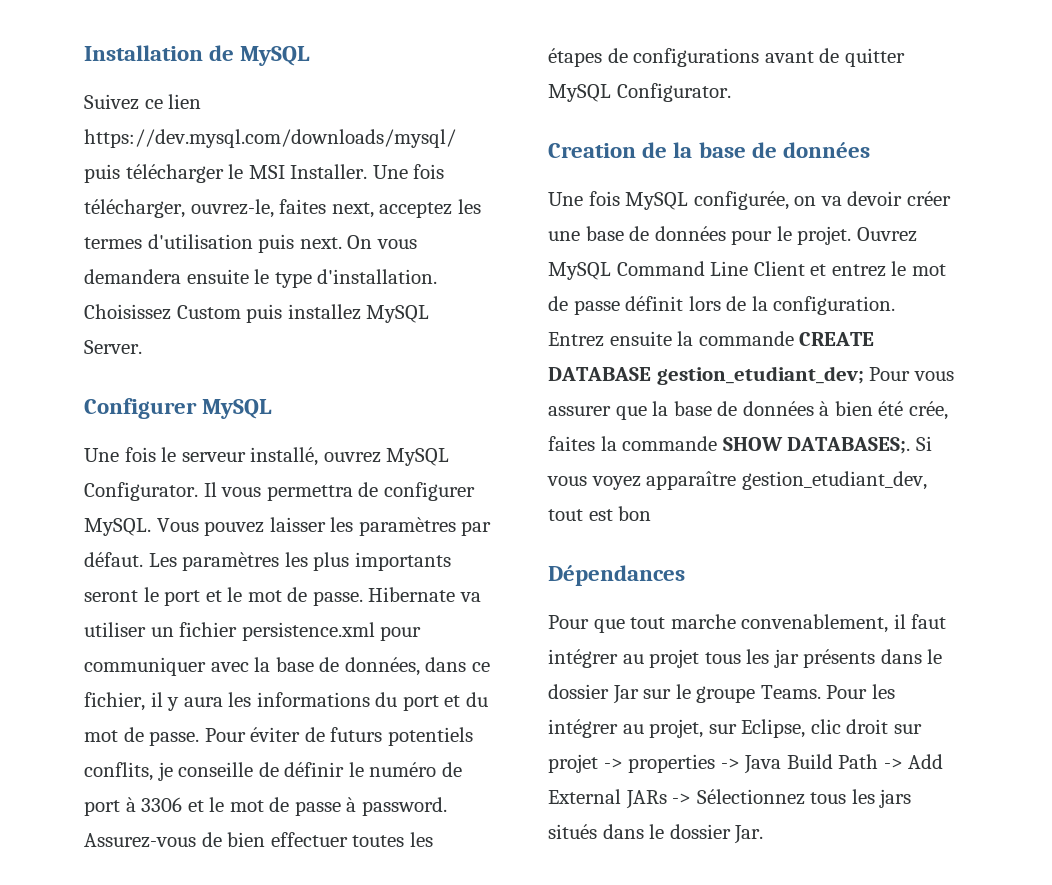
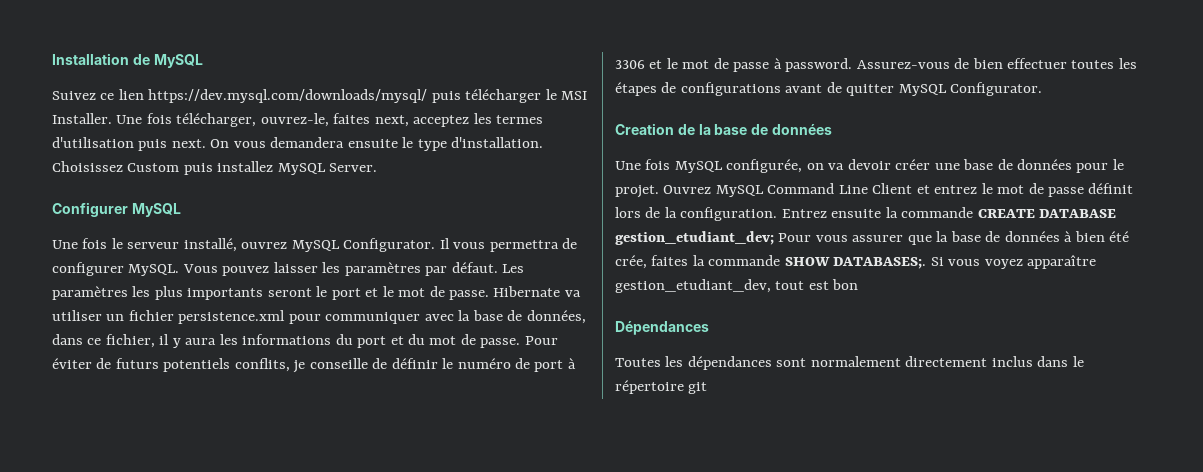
- Pour que tout marche convenablement, il faut intégrer au projet tous les jar présents dans le dossier Jar sur le groupe Teams. Pour les intégrer au projet, sur Eclipse, clic droit sur projet -> properties -> Java Build Path -> Add External JARs -> Sélectionnez tous les jars situés dans le dossier Jar.
+ Toutes les dépendances sont normalement directement inclus dans le répertoire git

